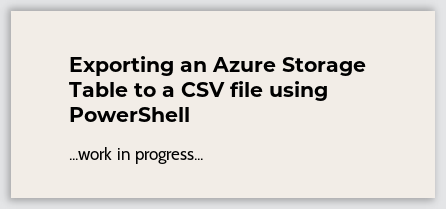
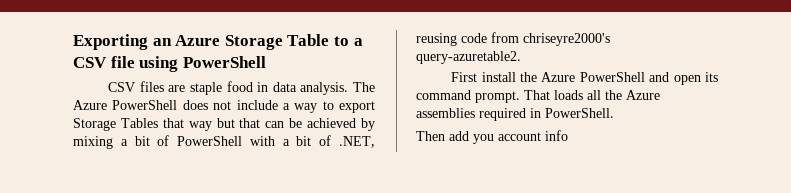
- ...work in progress...
+ CSV files are staple food in data analysis. The Azure PowerShell does not include a way to export Storage Tables that way but that can be achieved by mixing a bit of PowerShell with a bit of .NET, reusing code from chriseyre2000's query-azuretable2.
+ First install the Azure PowerShell and open its command prompt. That loads all the Azure assemblies required in PowerShell.
+ Then add you account info

